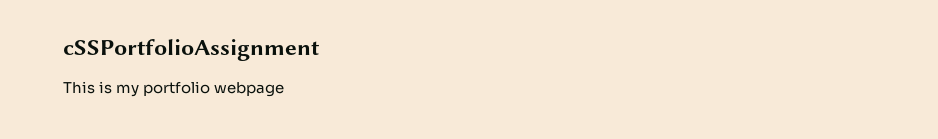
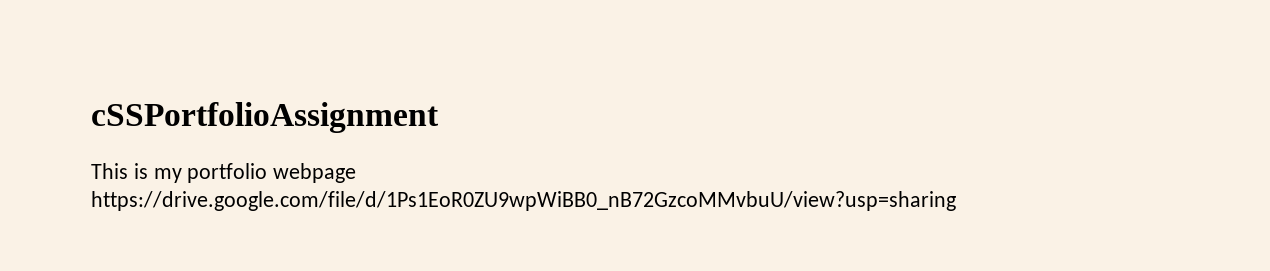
- This is my portfolio webpage
+ This is my portfolio webpage https://drive.google.com/file/d/1Ps1EoR0ZU9wpWiBB0_nB72GzcoMMvbuU/view?usp=sharing

